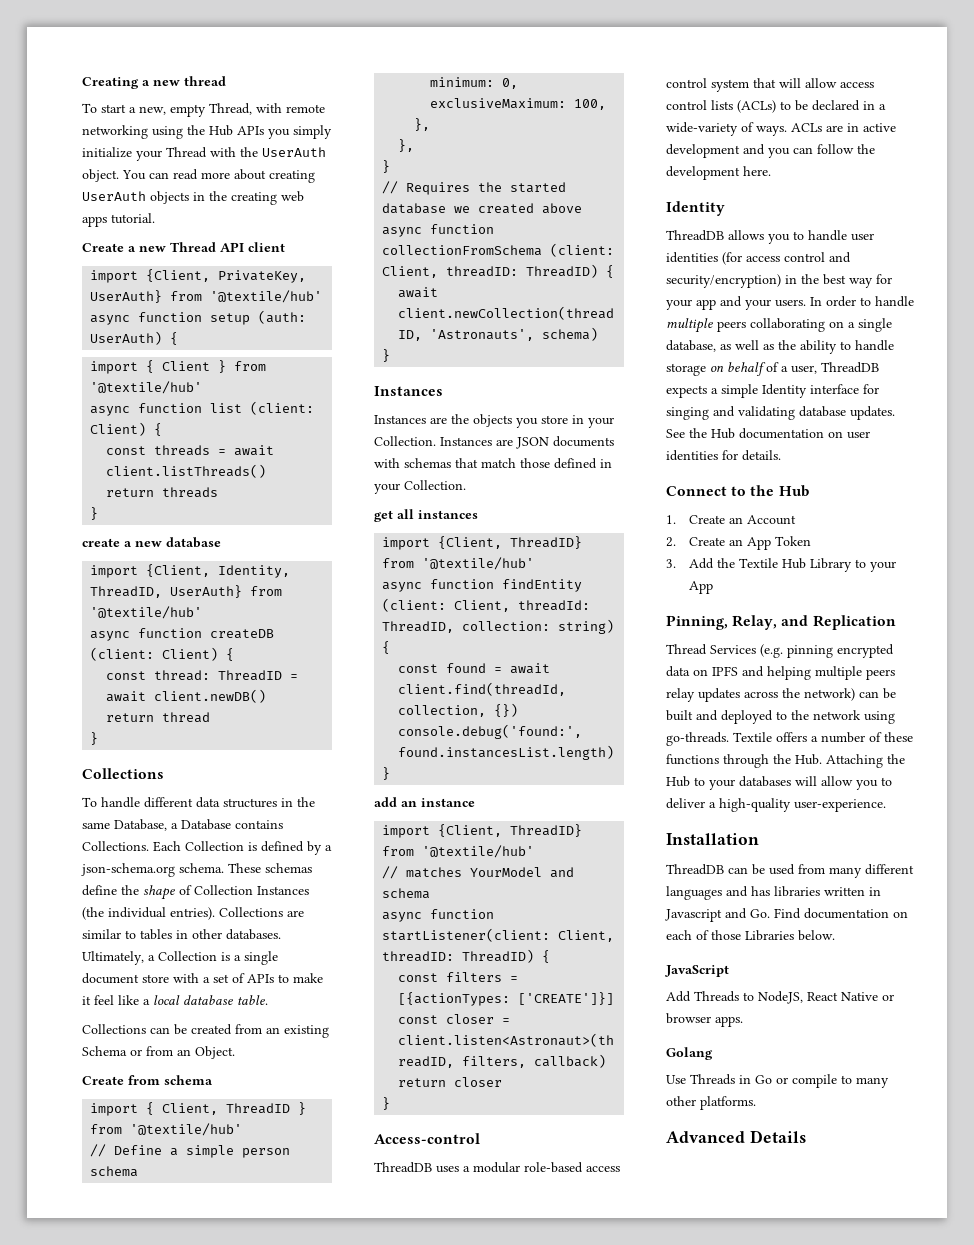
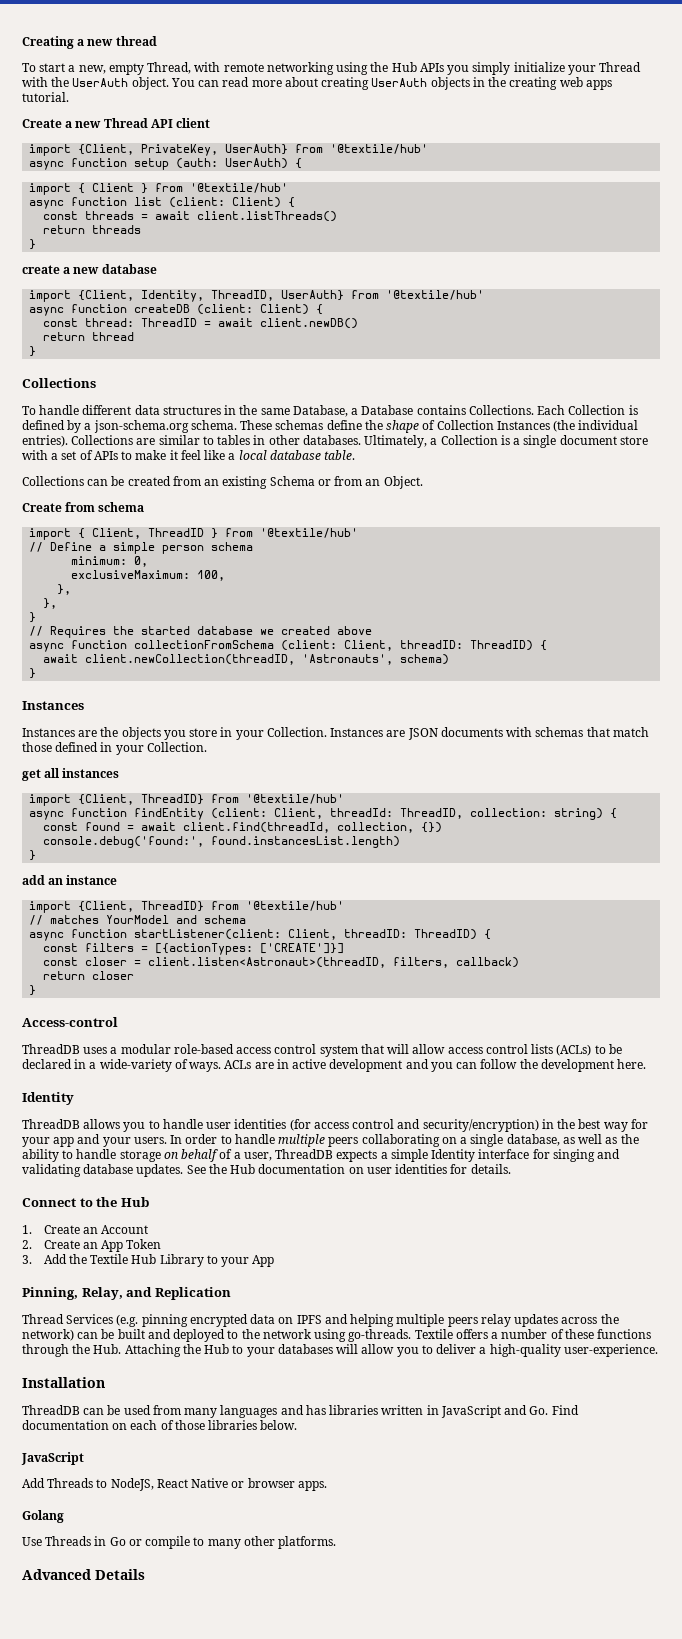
- ThreadDB can be used from many different languages and has libraries written in Javascript and Go. Find documentation on each of those Libraries below.
+ ThreadDB can be used from many languages and has libraries written in JavaScript and Go. Find documentation on each of those libraries below.

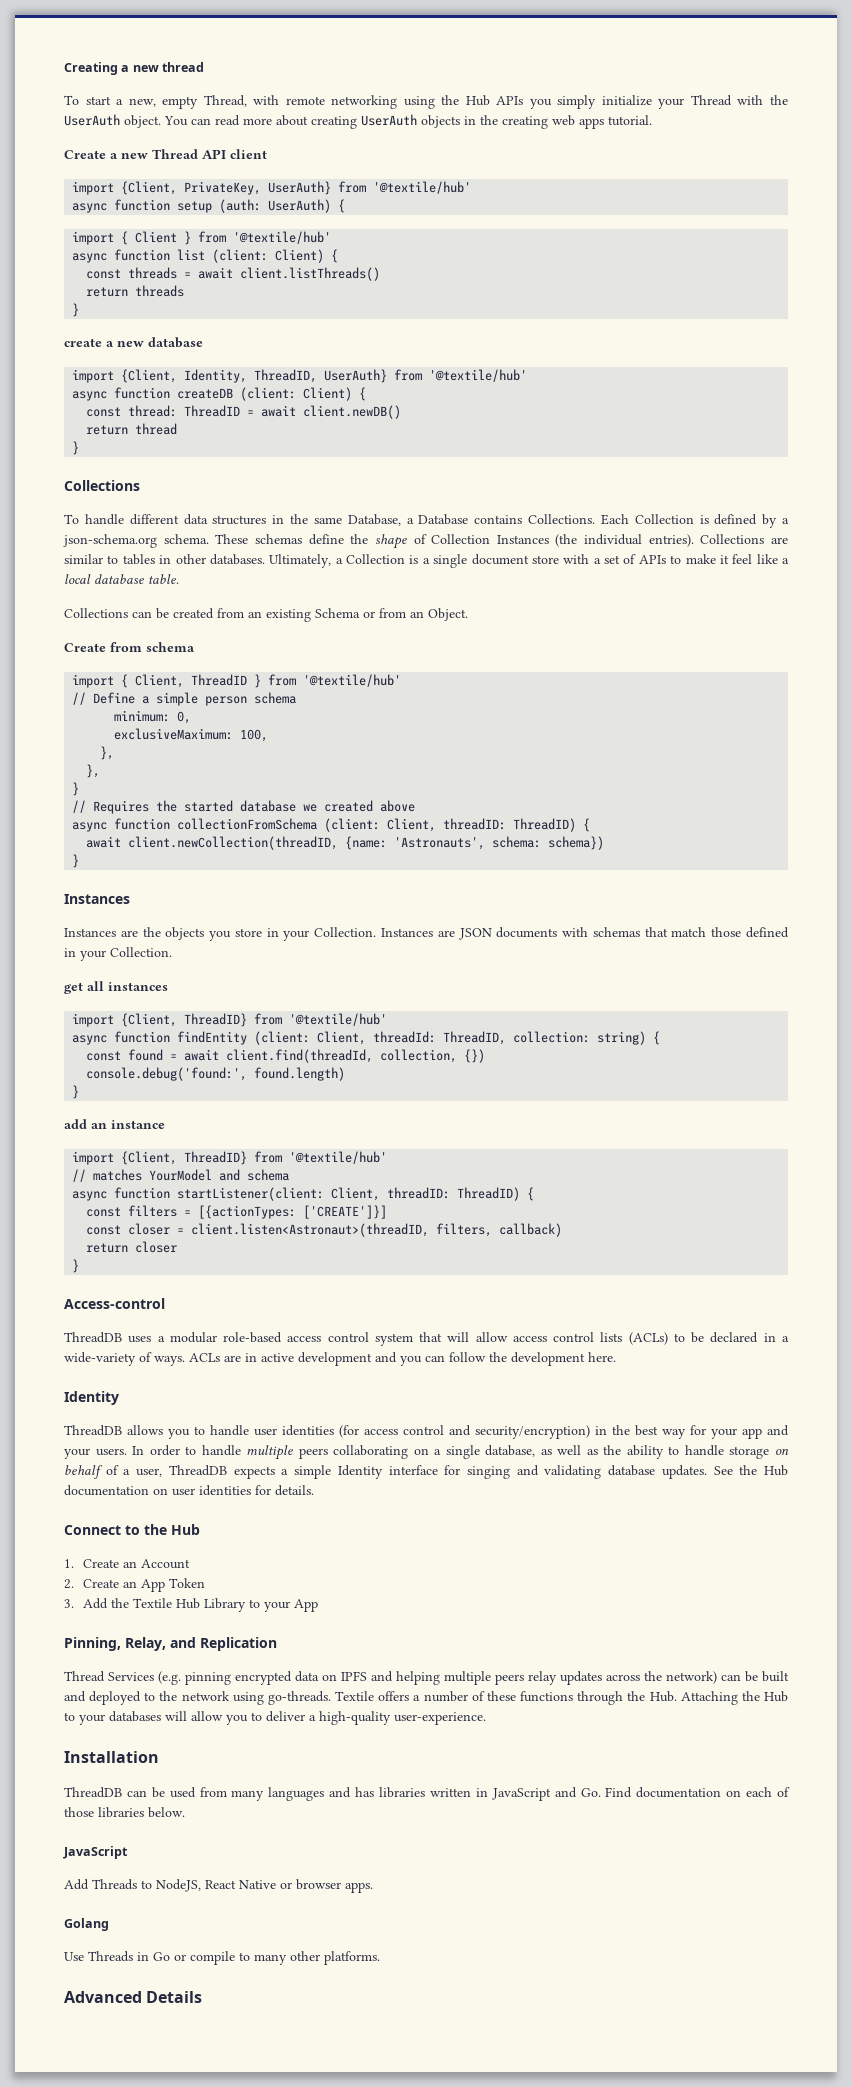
- await client.newCollection(threadID, 'Astronauts', schema)
+ await client.newCollection(threadID, {name: 'Astronauts', schema: schema})
- console.debug('found:', found.instancesList.length)
+ console.debug('found:', found.length)

